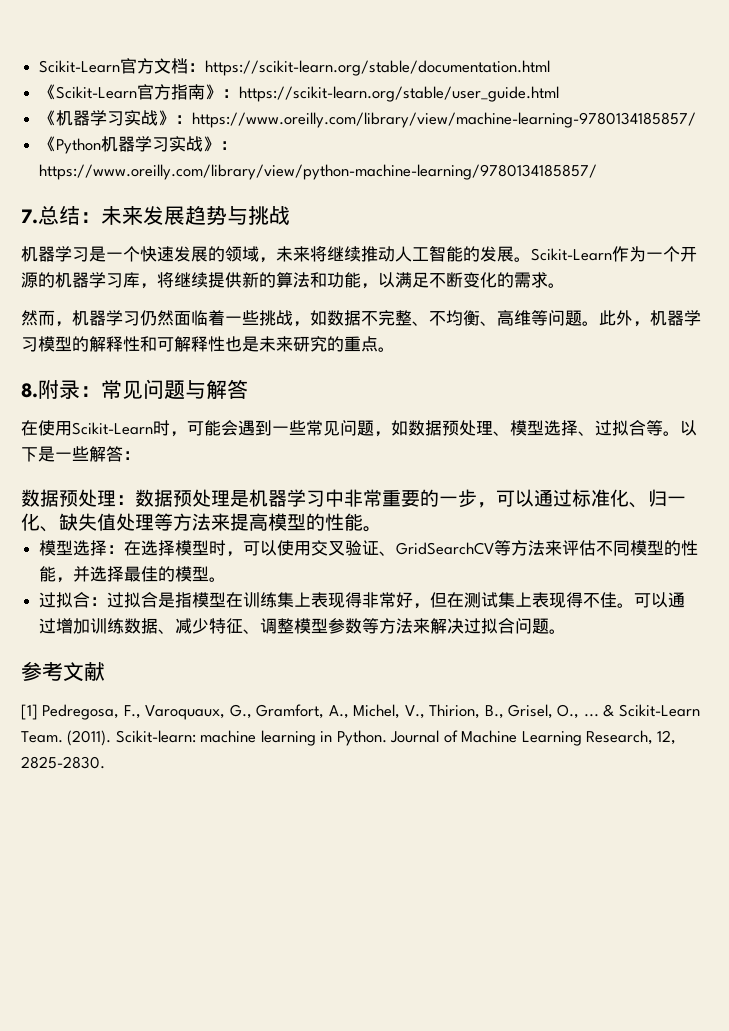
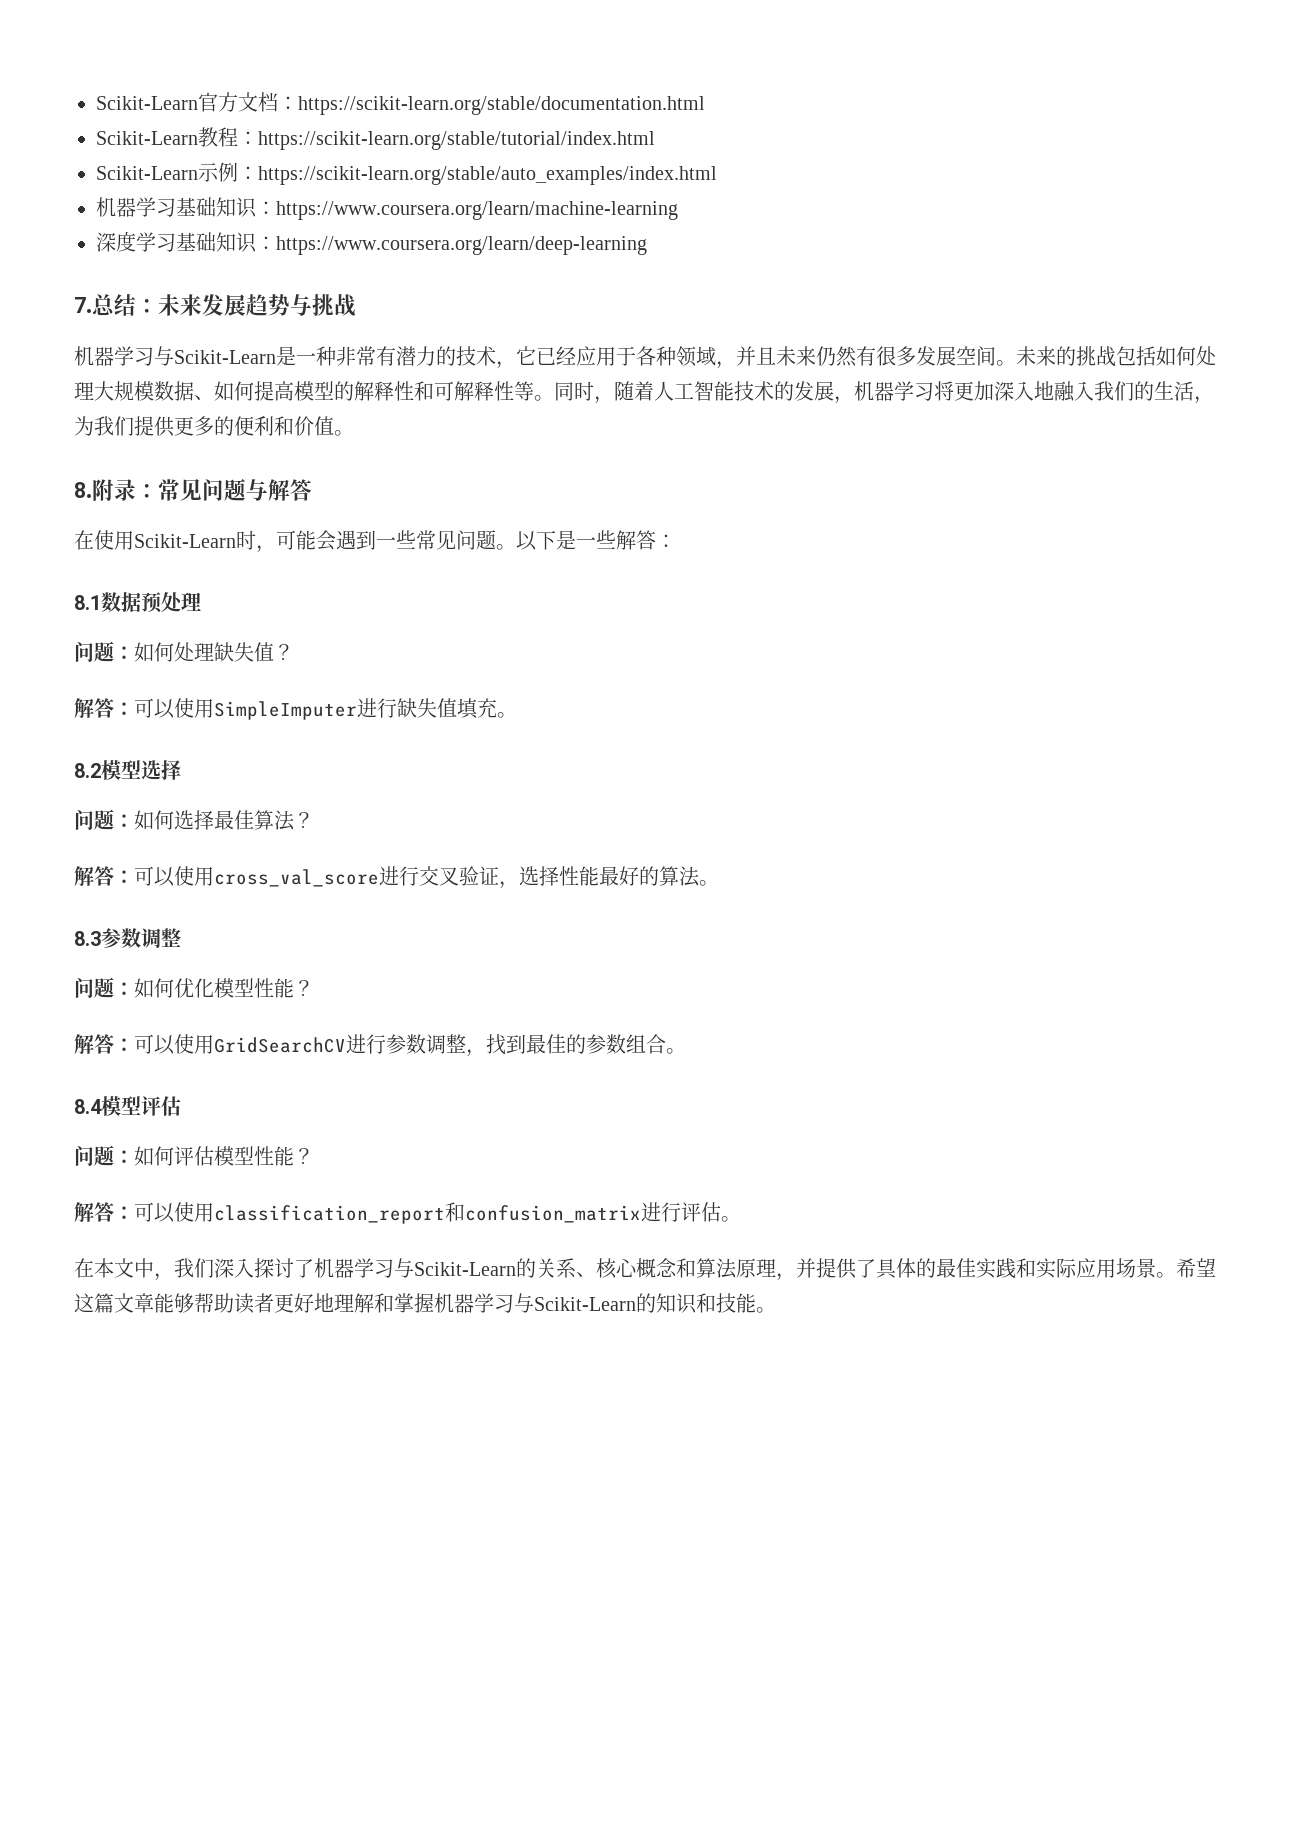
- 《Scikit-Learn官方指南》：https://scikit-learn.org/stable/user_guide.html
- 《机器学习实战》：https://www.oreilly.com/library/view/machine-learning-9780134185857/
- 《Python机器学习实战》：https://www.oreilly.com/library/view/python-machine-learning/9780134185857/
+ Scikit-Learn教程：https://scikit-learn.org/stable/tutorial/index.html
+ Scikit-Learn示例：https://scikit-learn.org/stable/auto_examples/index.html
+ 机器学习基础知识：https://www.coursera.org/learn/machine-learning
+ 深度学习基础知识：https://www.coursera.org/learn/deep-learning
- 机器学习是一个快速发展的领域，未来将继续推动人工智能的发展。Scikit-Learn作为一个开源的机器学习库，将继续提供新的算法和功能，以满足不断变化的需求。
- 然而，机器学习仍然面临着一些挑战，如数据不完整、不均衡、高维等问题。此外，机器学习模型的解释性和可解释性也是未来研究的重点。
+ 机器学习与Scikit-Learn是一种非常有潜力的技术，它已经应用于各种领域，并且未来仍然有很多发展空间。未来的挑战包括如何处理大规模数据、如何提高模型的解释性和可解释性等。同时，随着人工智能技术的发展，机器学习将更加深入地融入我们的生活，为我们提供更多的便利和价值。
- 在使用Scikit-Learn时，可能会遇到一些常见问题，如数据预处理、模型选择、过拟合等。
+ 在使用Scikit-Learn时，可能会遇到一些常见问题。
- 数据预处理：数据预处理是机器学习中非常重要的一步，可以通过标准化、归一化、缺失值处理等方法来提高模型的性能。
- 模型选择：在选择模型时，可以使用交叉验证、GridSearchCV等方法来评估不同模型的性能，并选择最佳的模型。
- 过拟合：过拟合是指模型在训练集上表现得非常好，但在测试集上表现得不佳。可以通过增加训练数据、减少特征、调整模型参数等方法来解决过拟合问题。
- 参考文献
- [1] Pedregosa, F., Varoquaux, G., Gramfort, A., Michel, V., Thirion, B., Grisel, O., ... & Scikit-Learn Team. (2011). Scikit-learn: machine learning in Python. Journal of Machine Learning Research, 12, 2825-2830.
+ 8.1数据预处理
+ 问题：如何处理缺失值？
+ 解答：可以使用SimpleImputer进行缺失值填充。
+ 8.2模型选择
+ 问题：如何选择最佳算法？
+ 解答：可以使用cross_val_score进行交叉验证，选择性能最好的算法。
+ 8.3参数调整
+ 问题：如何优化模型性能？
+ 解答：可以使用GridSearchCV进行参数调整，找到最佳的参数组合。
+ 8.4模型评估
+ 问题：如何评估模型性能？
+ 解答：可以使用classification_report和confusion_matrix进行评估。
+ 在本文中，我们深入探讨了机器学习与Scikit-Learn的关系、核心概念和算法原理，并提供了具体的最佳实践和实际应用场景。希望这篇文章能够帮助读者更好地理解和掌握机器学习与Scikit-Learn的知识和技能。

